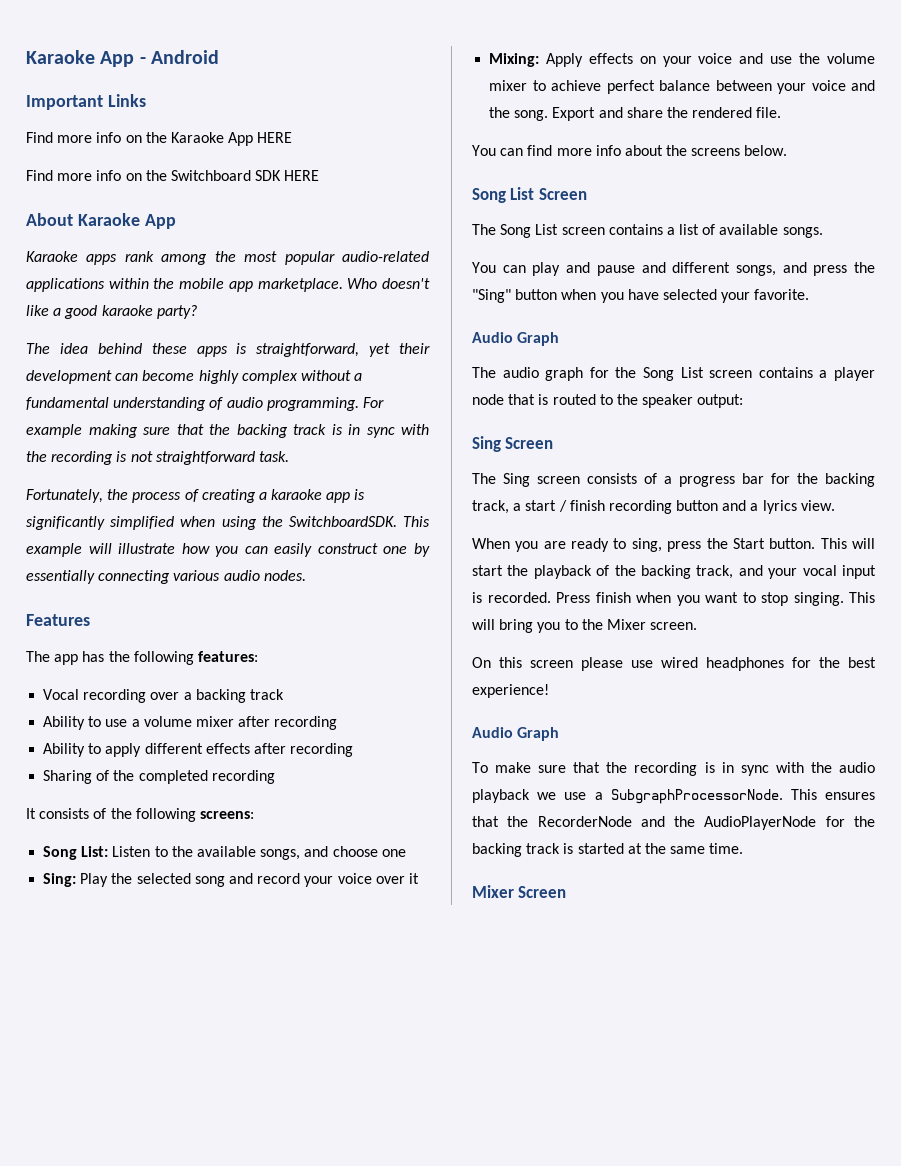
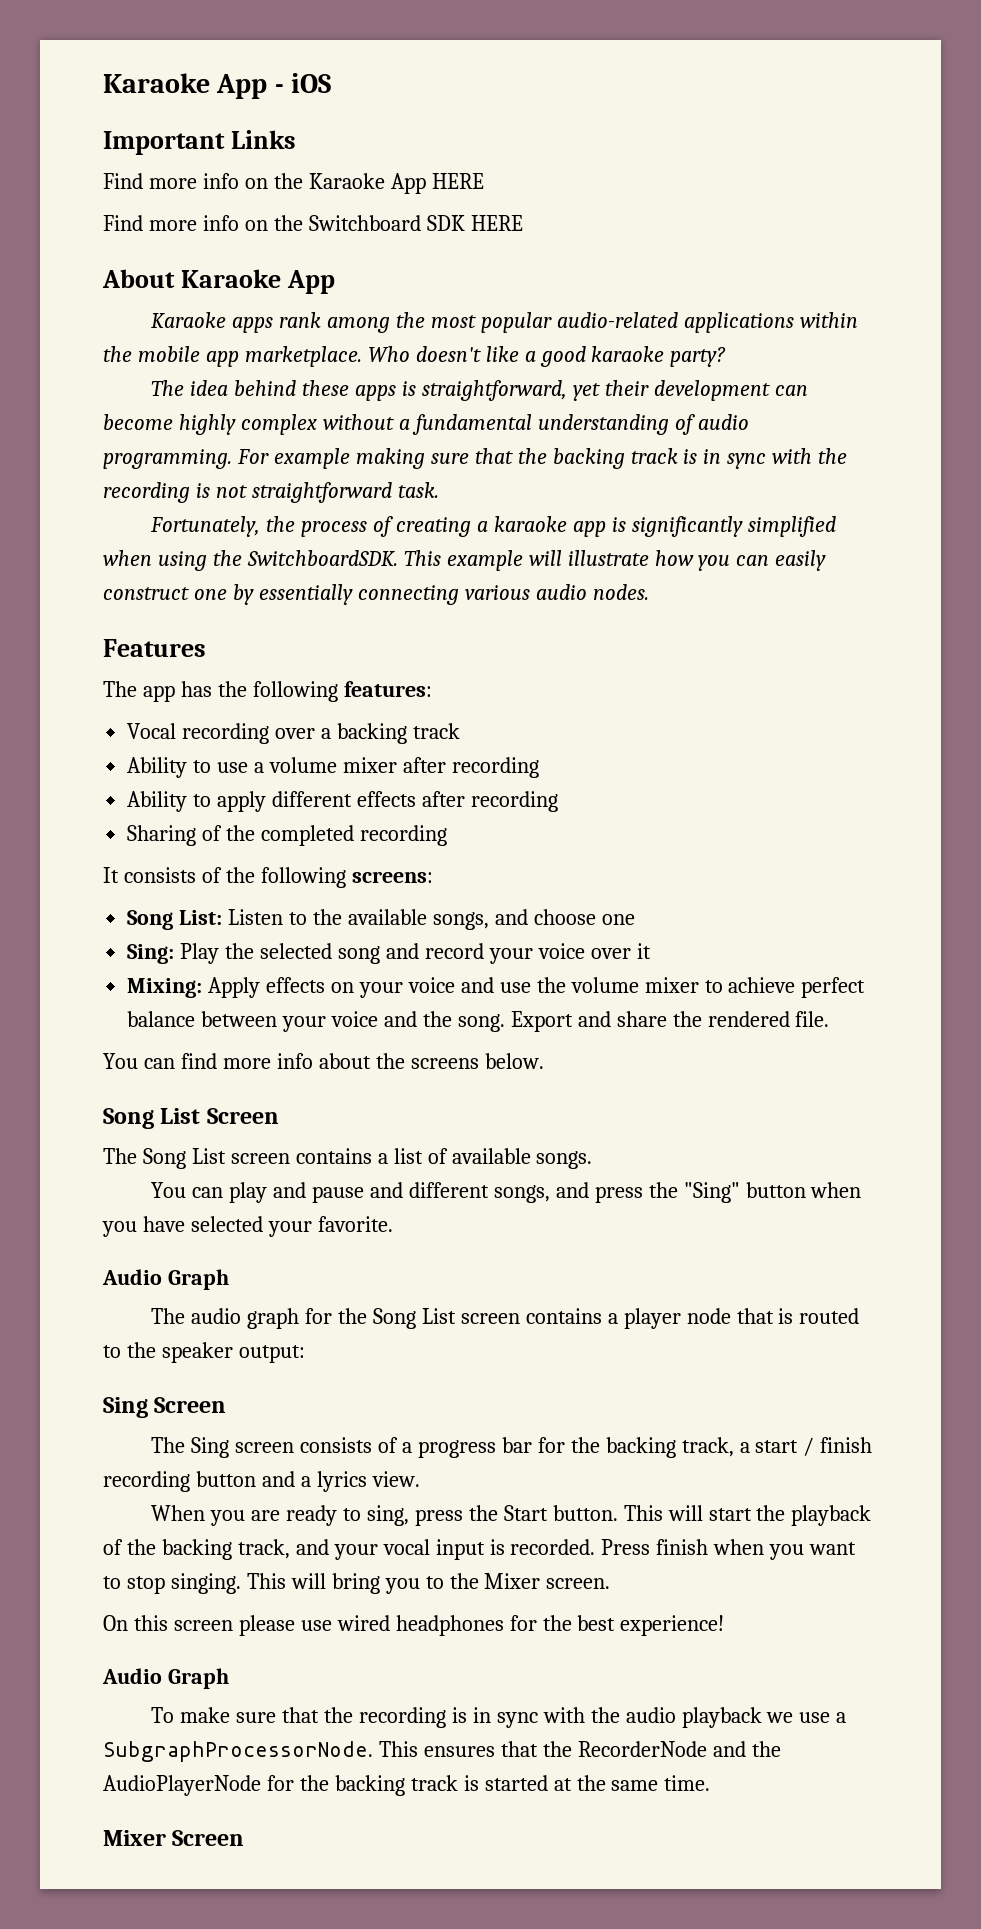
- Karaoke App - Android
+ Karaoke App - iOS

